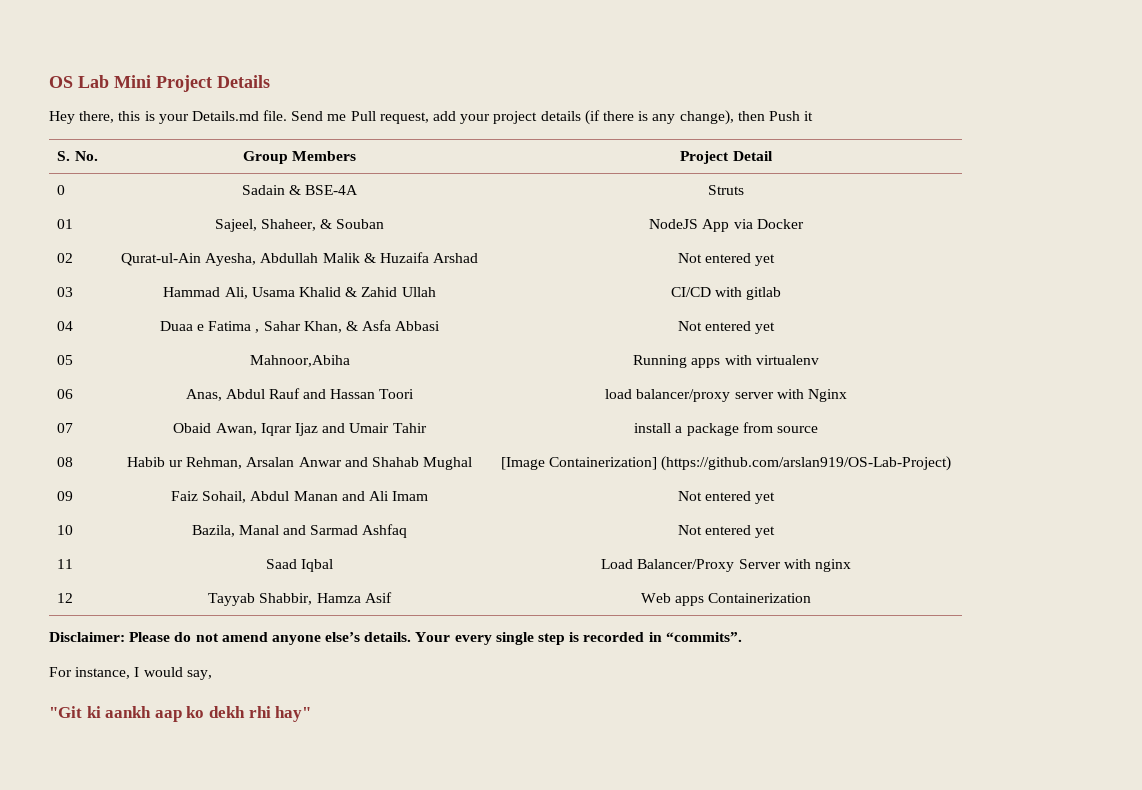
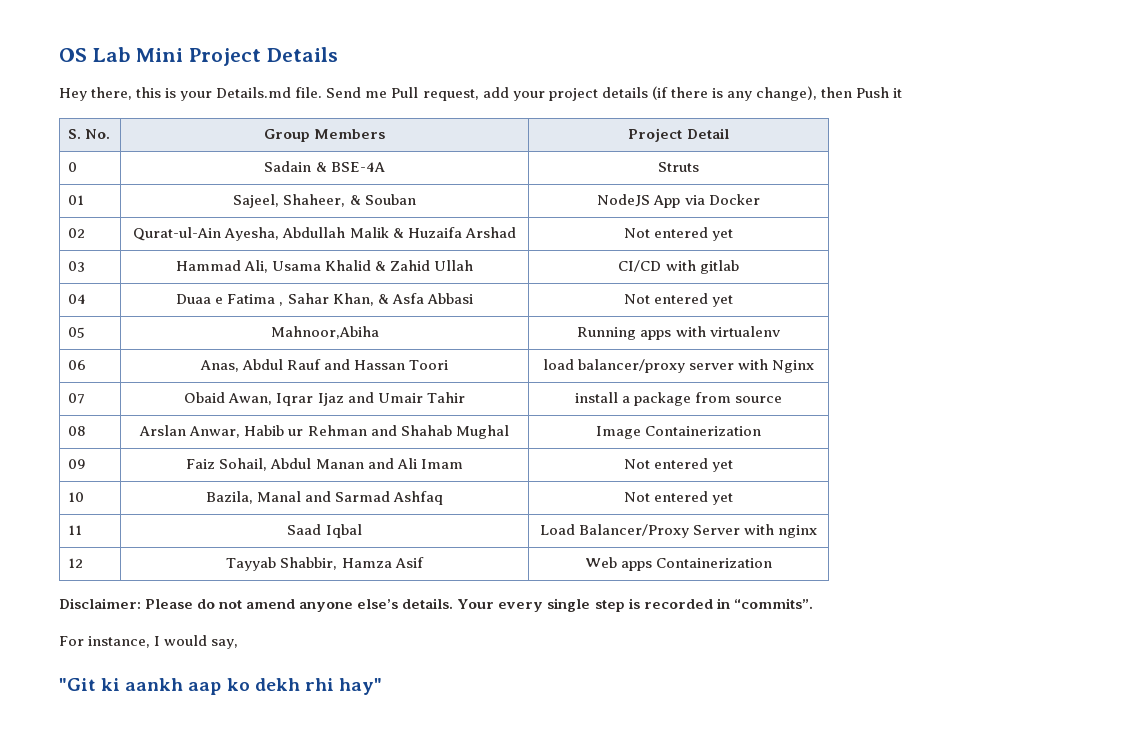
- 08 | Habib ur Rehman, Arsalan Anwar and Shahab Mughal | [Image Containerization] (https://github.com/arslan919/OS-Lab-Project)
+ 08 | Arslan Anwar, Habib ur Rehman and Shahab Mughal | Image Containerization

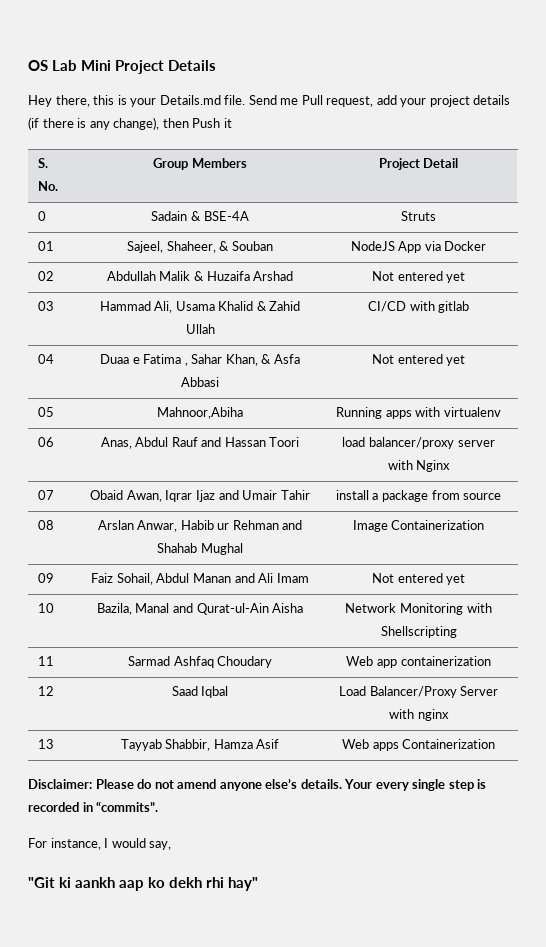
- 02 | Qurat-ul-Ain Ayesha, Abdullah Malik & Huzaifa Arshad | Not entered yet
+ 02 | Abdullah Malik & Huzaifa Arshad | Not entered yet
- 10 | Bazila, Manal and Sarmad Ashfaq | Not entered yet
- 11 | Saad Iqbal | Load Balancer/Proxy Server with nginx
+ 10 | Bazila, Manal and Qurat-ul-Ain Aisha | Network Monitoring with Shellscripting
+ 11 | Sarmad Ashfaq Choudary | Web app containerization
+ 12 | Saad Iqbal | Load Balancer/Proxy Server with nginx
- 12 | Tayyab Shabbir, Hamza Asif | Web apps Containerization
+ 13 | Tayyab Shabbir, Hamza Asif | Web apps Containerization

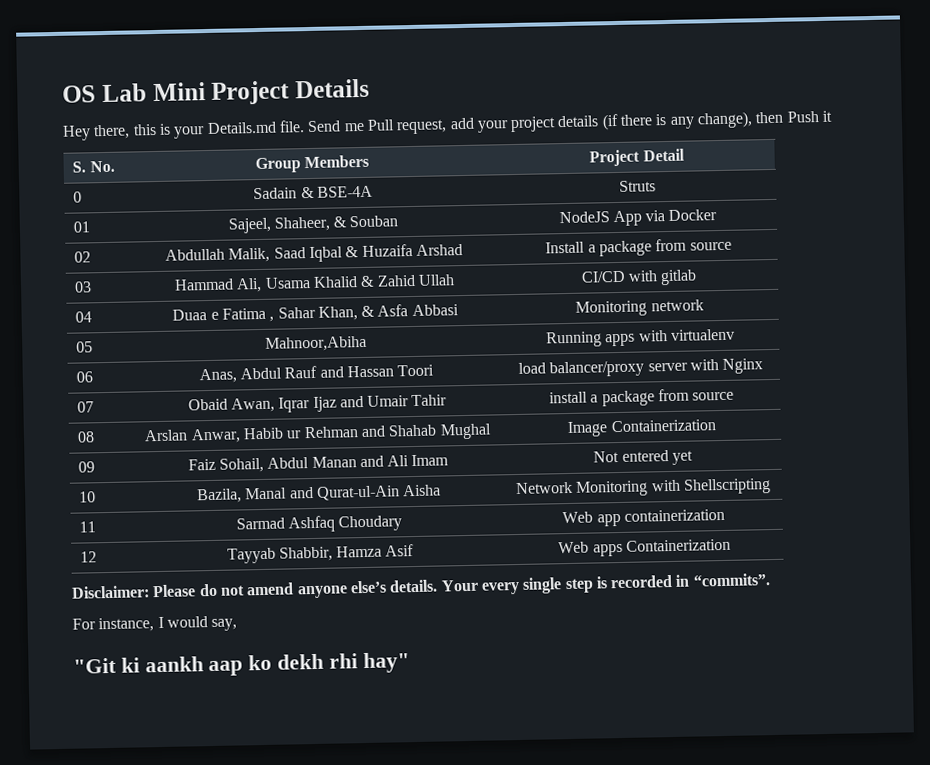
- 02 | Abdullah Malik & Huzaifa Arshad | Not entered yet
+ 02 | Abdullah Malik, Saad Iqbal & Huzaifa Arshad | Install a package from source
- 04 | Duaa e Fatima , Sahar Khan, & Asfa Abbasi | Not entered yet
+ 04 | Duaa e Fatima , Sahar Khan, & Asfa Abbasi | Monitoring network
- 12 | Saad Iqbal | Load Balancer/Proxy Server with nginx
- 13 | Tayyab Shabbir, Hamza Asif | Web apps Containerization
+ 12 | Tayyab Shabbir, Hamza Asif | Web apps Containerization

